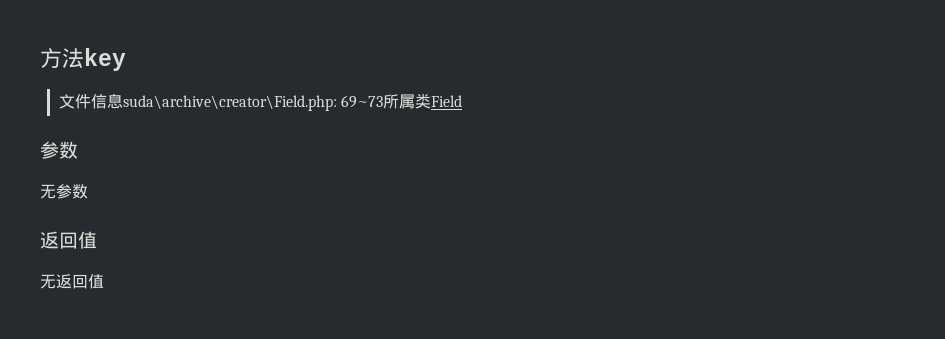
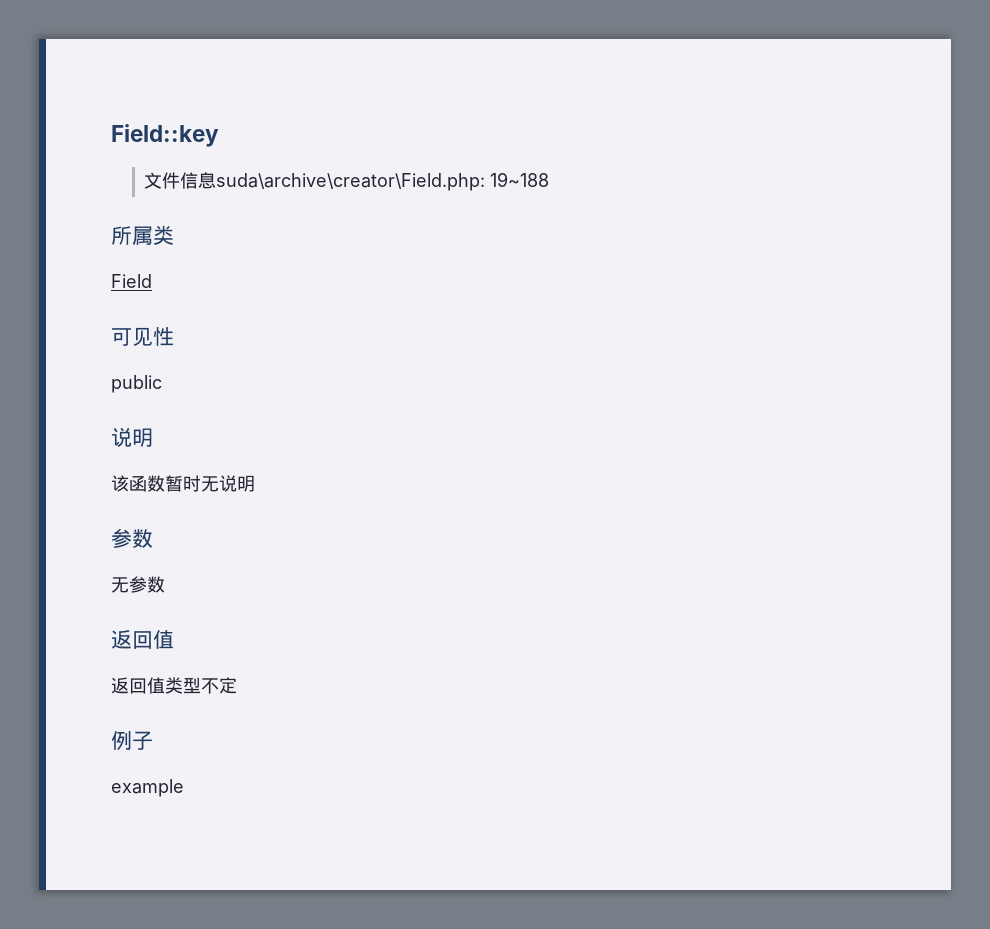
- 方法key
+ Field::key
- 文件信息suda\archive\creator\Field.php: 69~73所属类Field
+ 文件信息suda\archive\creator\Field.php: 19~188
+ 所属类
+ Field
+ 可见性
+ public
+ 说明
+ 该函数暂时无说明
- 无返回值
+ 返回值类型不定
+ 例子
+ example

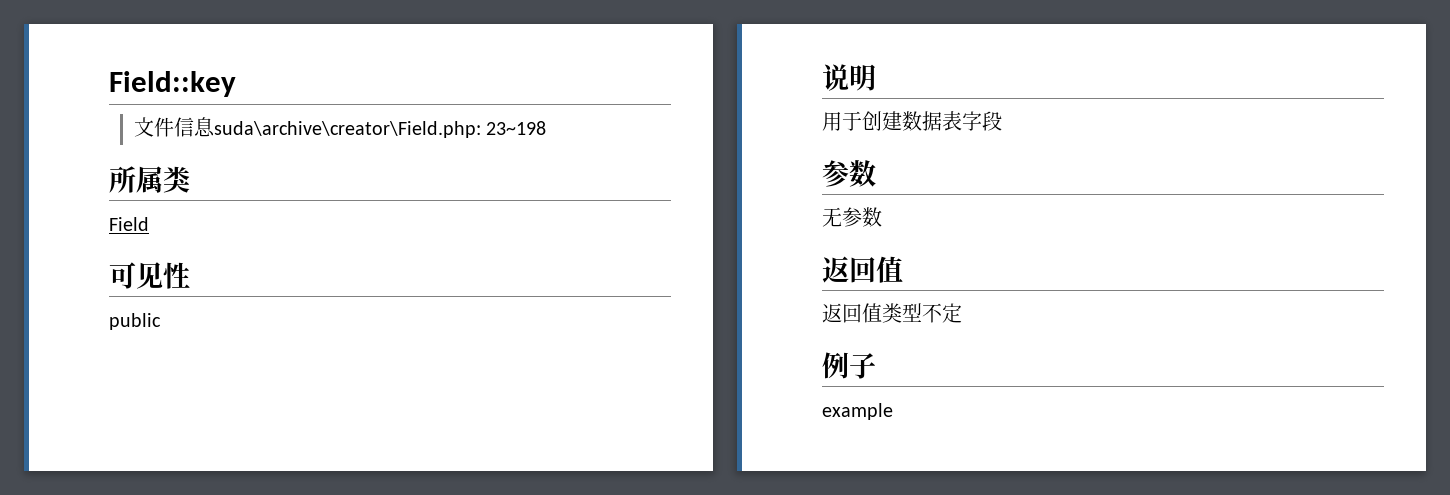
- 文件信息suda\archive\creator\Field.php: 19~188
+ 文件信息suda\archive\creator\Field.php: 23~198
- 该函数暂时无说明
+ 用于创建数据表字段

